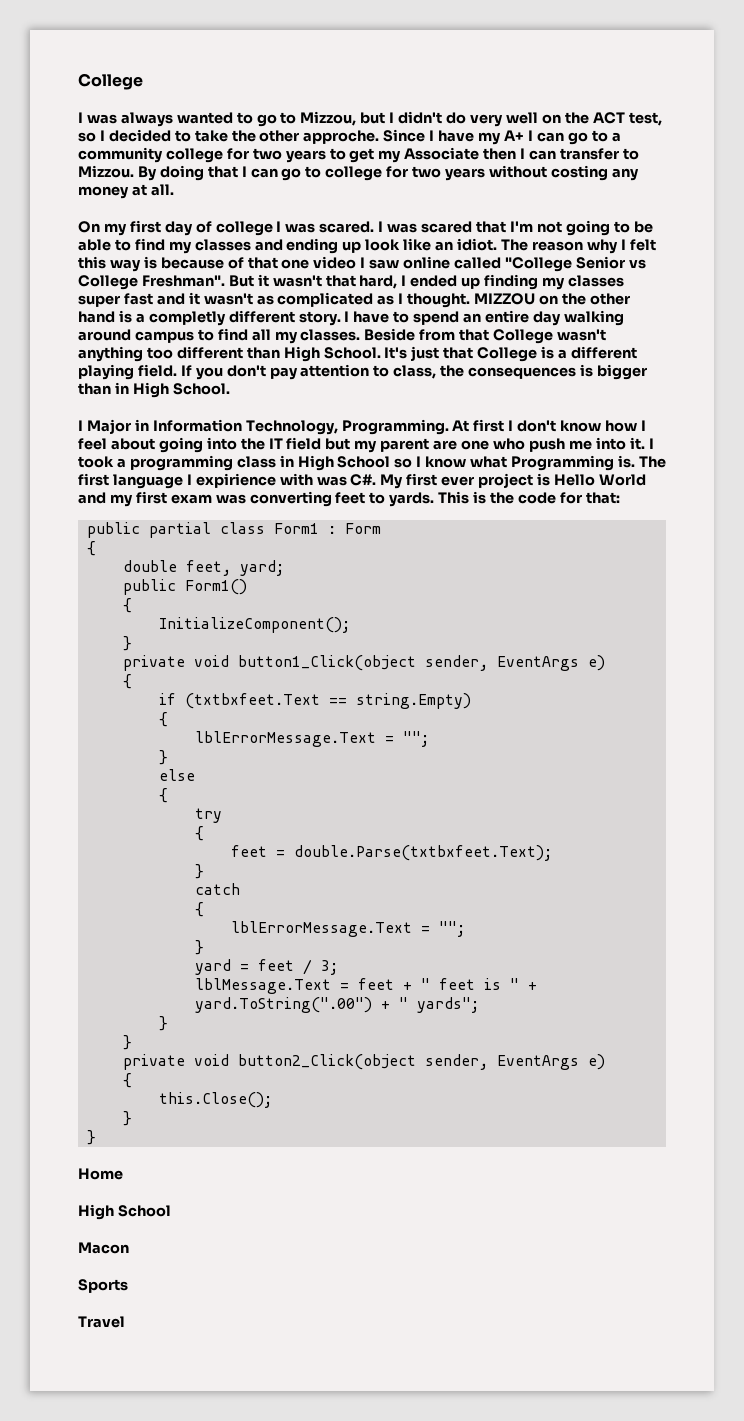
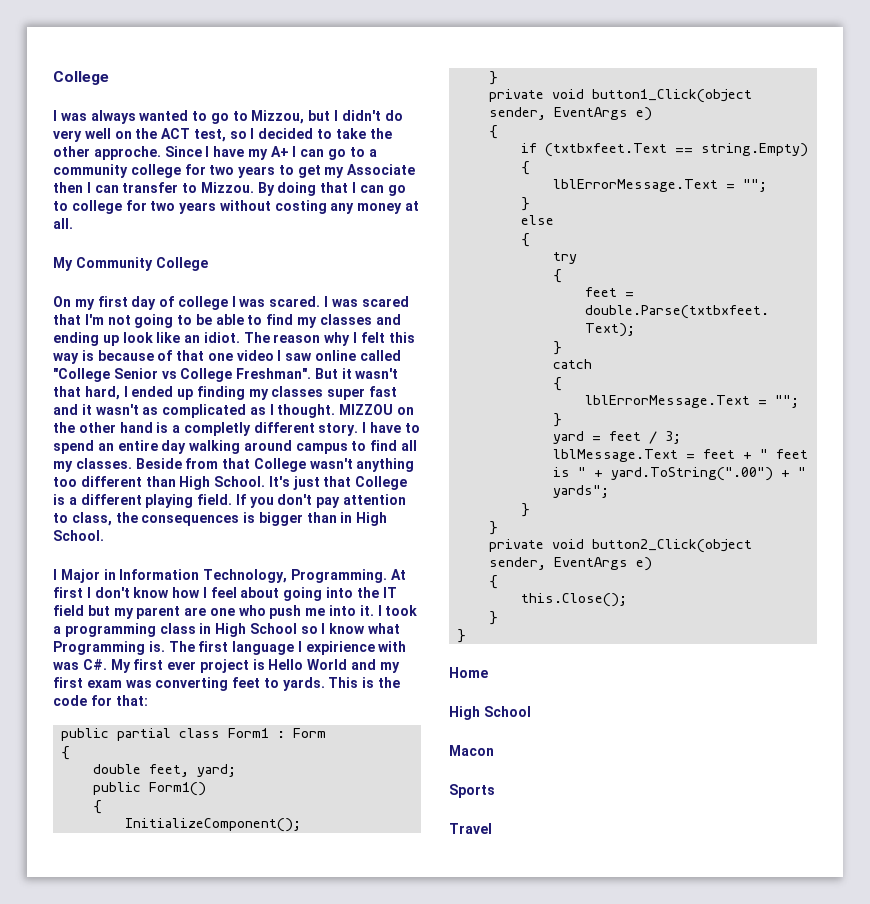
+ My Community College

